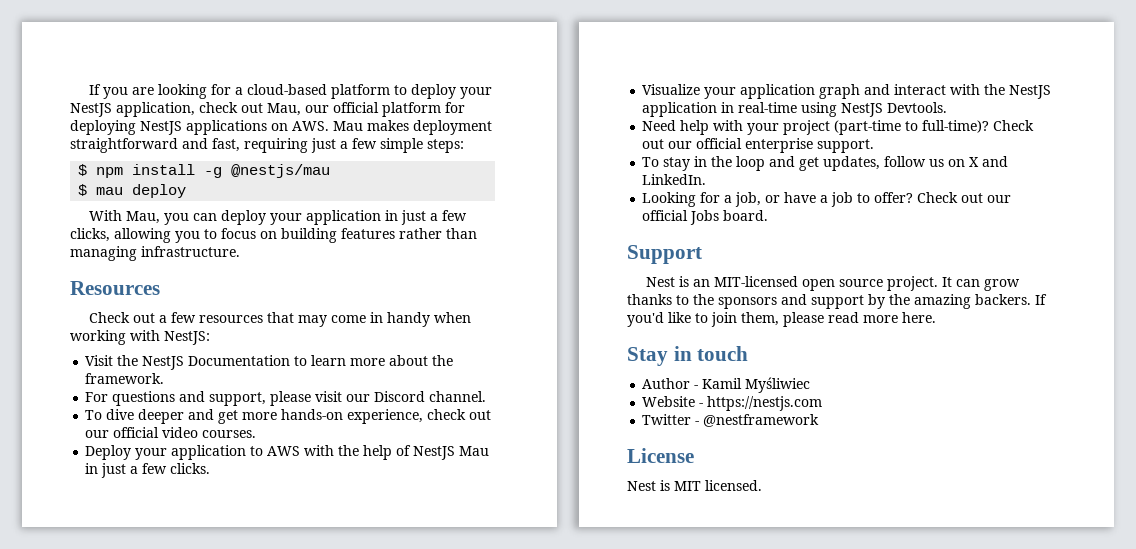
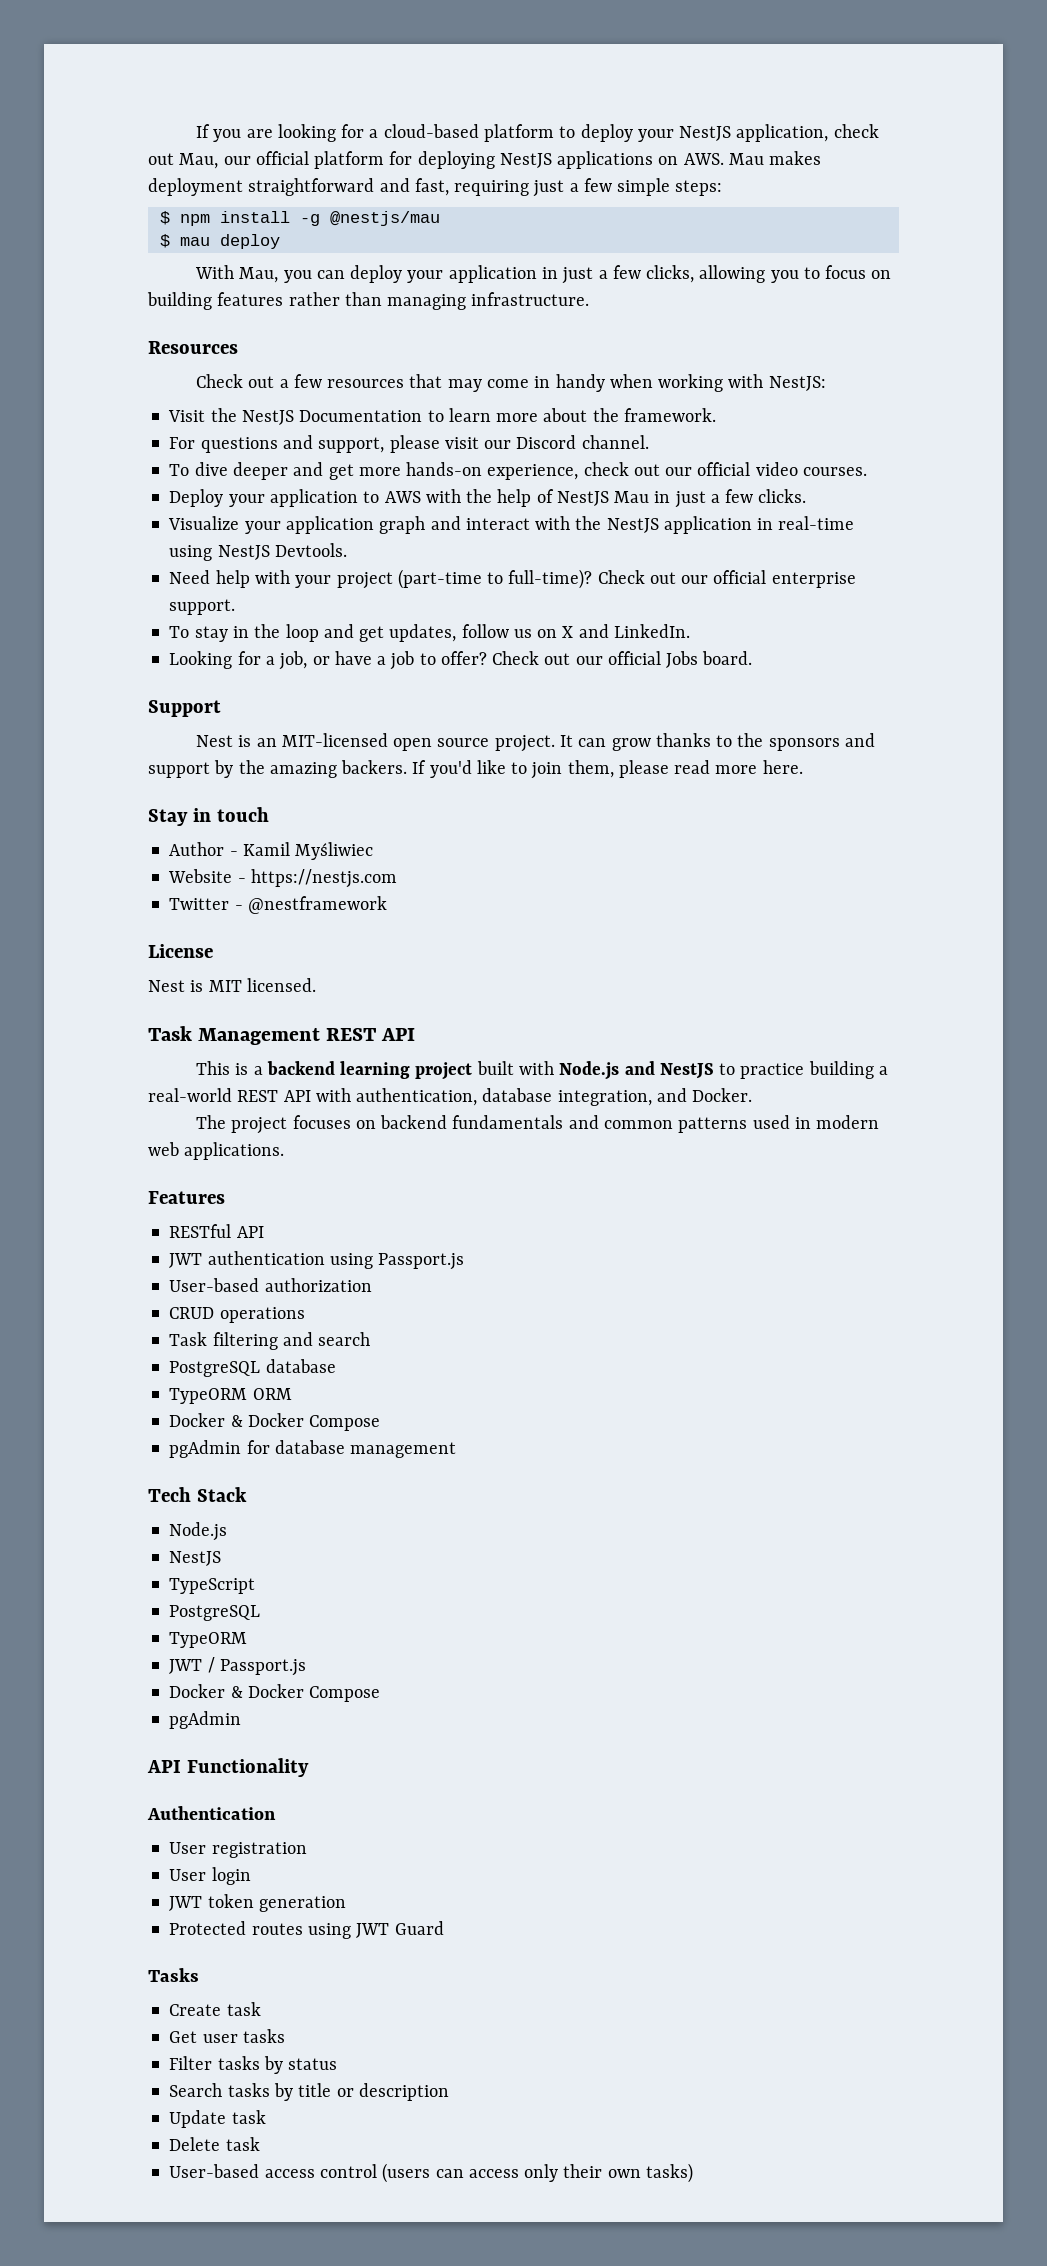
+ Task Management REST API
+ This is a backend learning project built with Node.js and NestJS to practice building a real-world REST API with authentication, database integration, and Docker.
+ The project focuses on backend fundamentals and common patterns used in modern web applications.
+ Features
+ RESTful API
+ JWT authentication using Passport.js
+ User-based authorization
+ CRUD operations
+ Task filtering and search
+ PostgreSQL database
+ TypeORM ORM
+ Docker & Docker Compose
+ pgAdmin for database management
+ Tech Stack
+ Node.js
+ NestJS
+ TypeScript
+ PostgreSQL
+ TypeORM
+ JWT / Passport.js
+ Docker & Docker Compose
+ pgAdmin
+ API Functionality
+ Authentication
+ User registration
+ User login
+ JWT token generation
+ Protected routes using JWT Guard
+ Tasks
+ Create task
+ Get user tasks
+ Filter tasks by status
+ Search tasks by title or description
+ Update task
+ Delete task
+ User-based access control (users can access only their own tasks)

